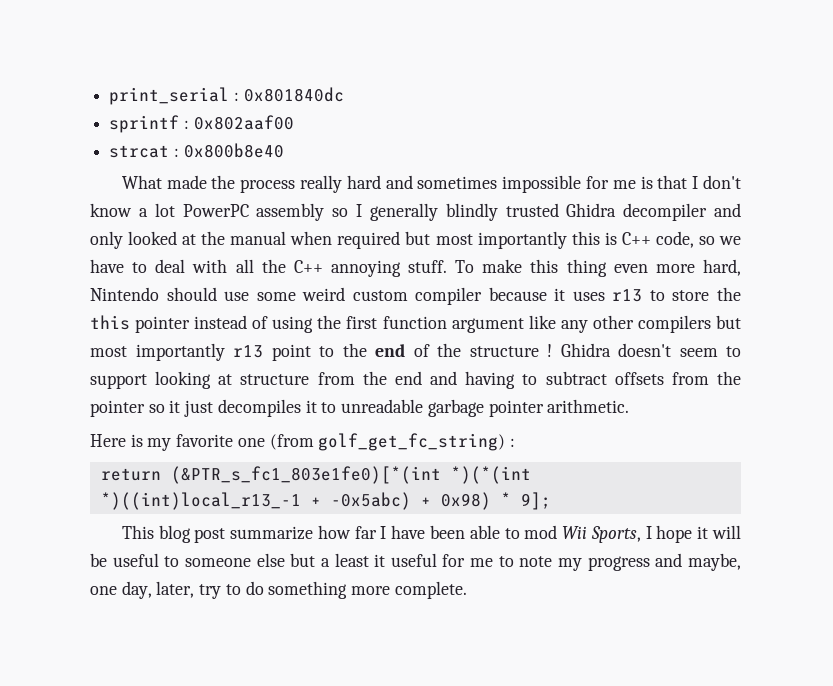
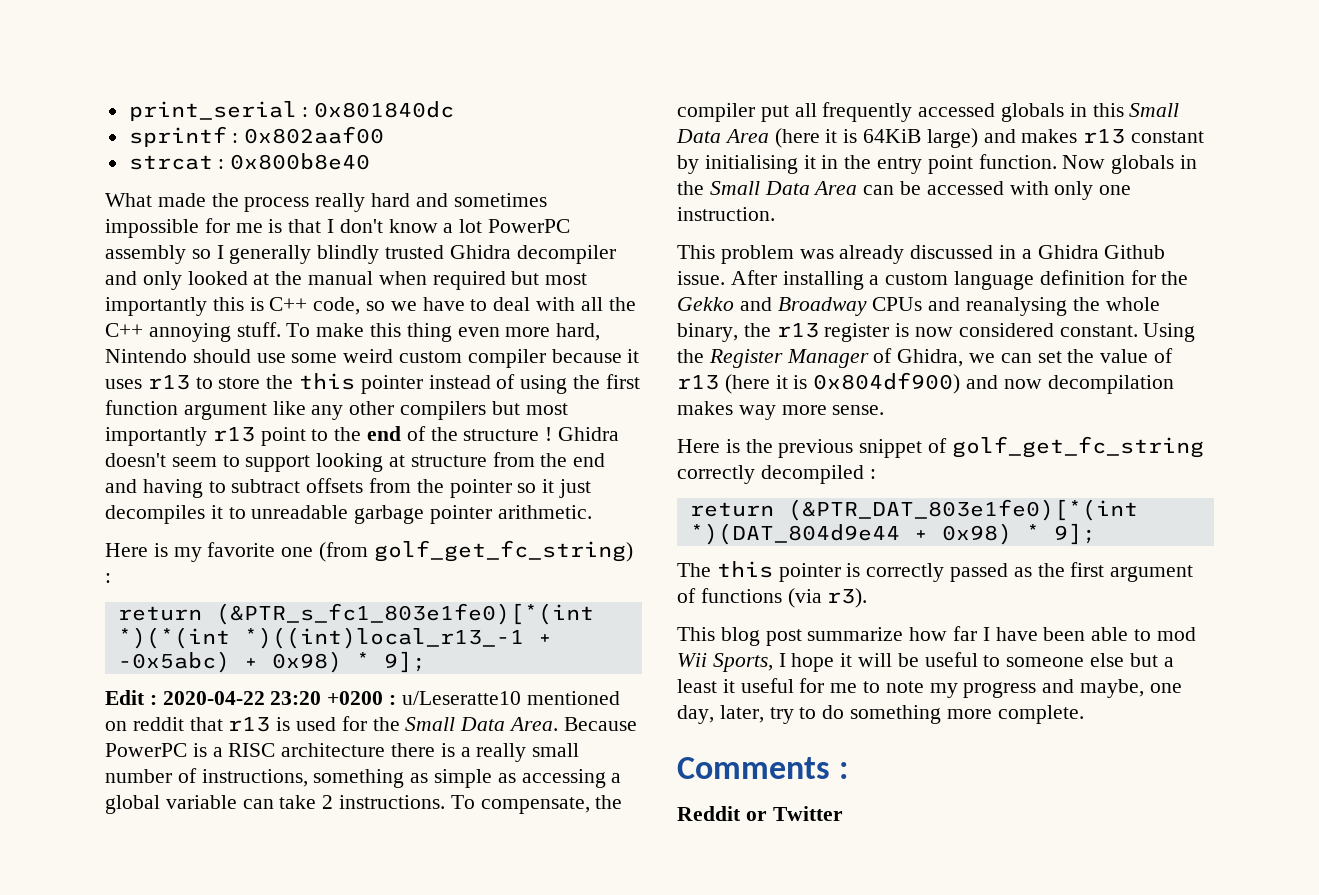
+ Edit : 2020-04-22 23:20 +0200 : u/Leseratte10 mentioned on reddit that r13 is used for the Small Data Area. Because PowerPC is a RISC architecture there is a really small number of instructions, something as simple as accessing a global variable can take 2 instructions. To compensate, the compiler put all frequently accessed globals in this Small Data Area (here it is 64KiB large) and makes r13 constant by initialising it in the entry point function. Now globals in the Small Data Area can be accessed with only one instruction.
+ This problem was already discussed in a Ghidra Github issue. After installing a custom language definition for the Gekko and Broadway CPUs and reanalysing the whole binary, the r13 register is now considered constant. Using the Register Manager of Ghidra, we can set the value of r13 (here it is 0x804df900) and now decompilation makes way more sense.
+ Here is the previous snippet of golf_get_fc_string correctly decompiled :
+ return (&PTR_DAT_803e1fe0)[*(int *)(DAT_804d9e44 + 0x98) * 9];
+ The this pointer is correctly passed as the first argument of functions (via r3).
+ Comments :
+ Reddit or Twitter

